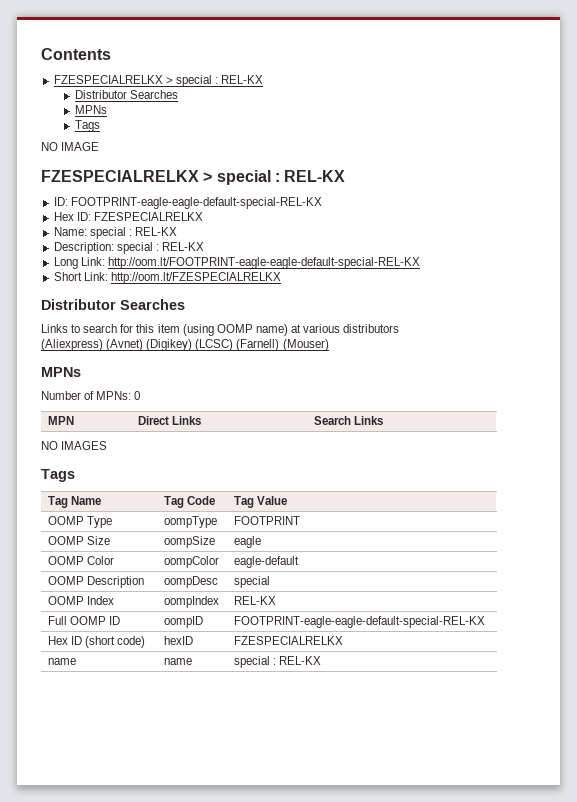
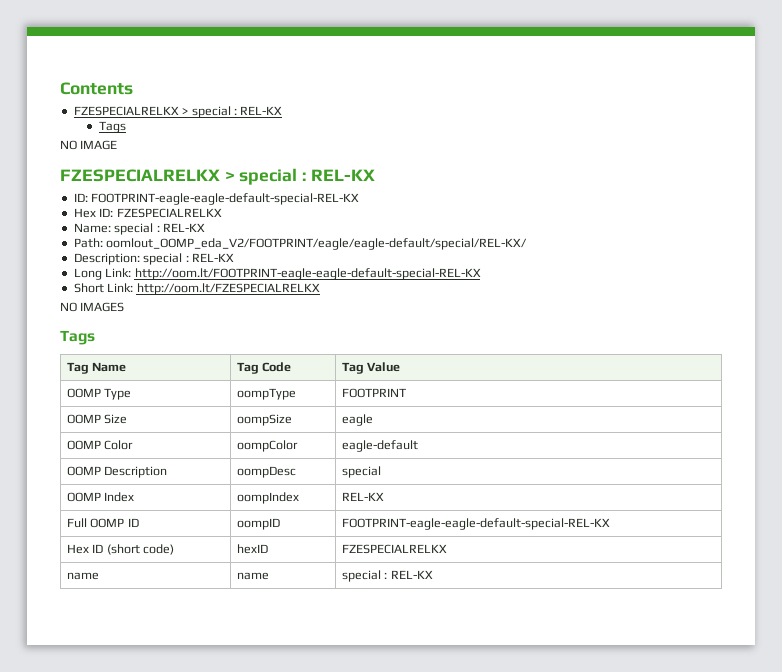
  Contents
  FZESPECIALRELKX > special : REL-KX
- Distributor Searches
- MPNs
+ Path: oomlout_OOMP_eda_V2/FOOTPRINT/eagle/eagle-default/special/REL-KX/
  Short Link: http://oom.lt/FZESPECIALRELKX
- Distributor Searches
- Links to search for this item (using OOMP name) at various distributors
- (Aliexpress) (Avnet) (Digikey) (LCSC) (Farnell) (Mouser)
- MPNs
- Number of MPNs: 0
- MPN | Direct Links | Search Links

